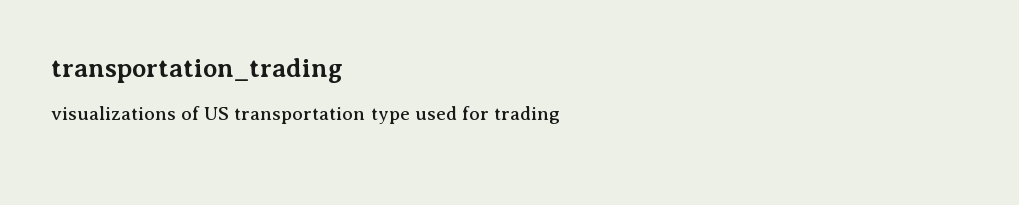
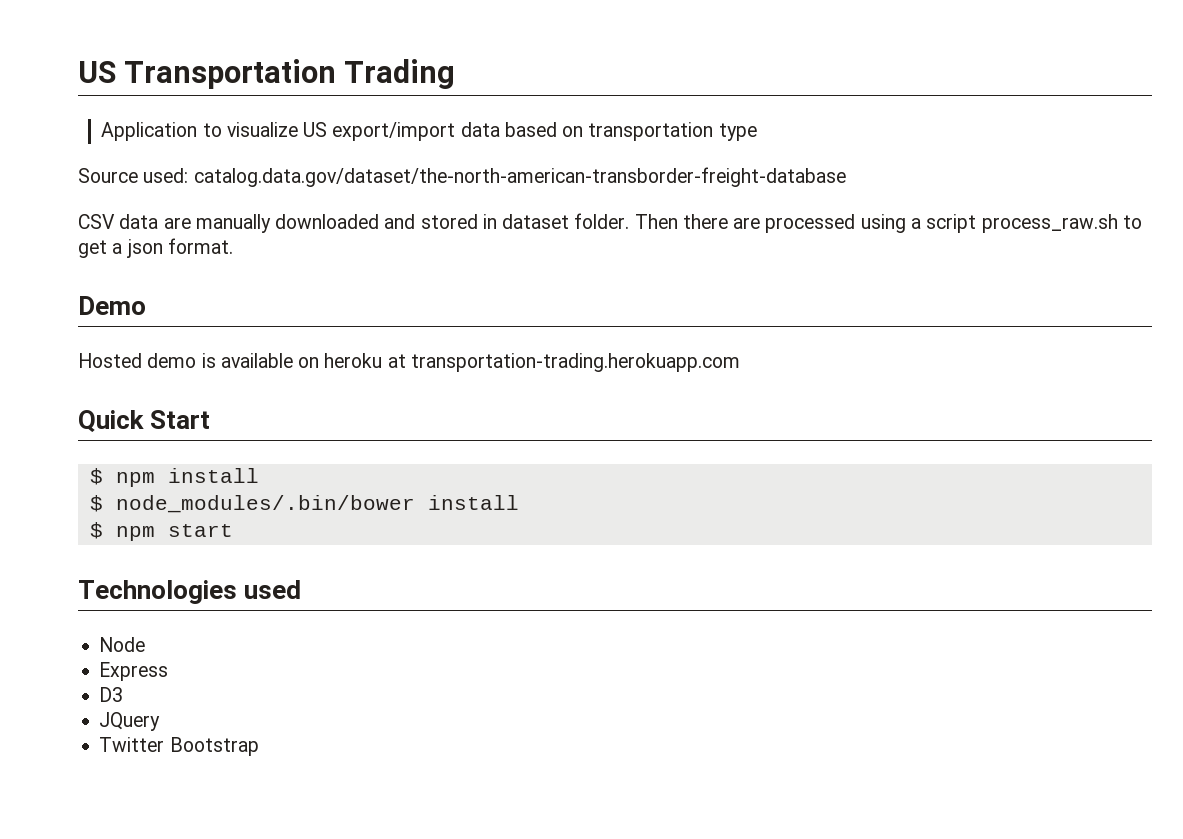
- transportation_trading
- visualizations of US transportation type used for trading
+ US Transportation Trading
+ Application to visualize US export/import data based on transportation type
+ Source used: catalog.data.gov/dataset/the-north-american-transborder-freight-database
+ CSV data are manually downloaded and stored in dataset folder. Then there are processed using a script process_raw.sh to get a json format.
+ Demo
+ Hosted demo is available on heroku at transportation-trading.herokuapp.com
+ Quick Start
+ $ npm install
+ $ node_modules/.bin/bower install
+ $ npm start
+ Technologies used
+ Node
+ Express
+ D3
+ JQuery
+ Twitter Bootstrap

